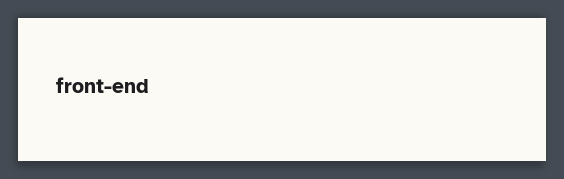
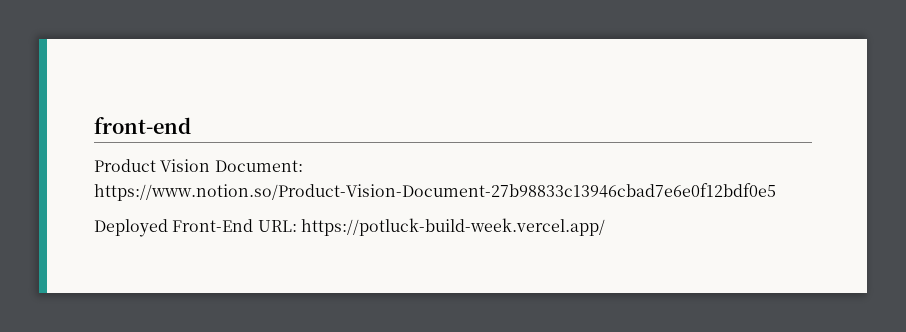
+ Product Vision Document: https://www.notion.so/Product-Vision-Document-27b98833c13946cbad7e6e0f12bdf0e5
+ Deployed Front-End URL: https://potluck-build-week.vercel.app/

